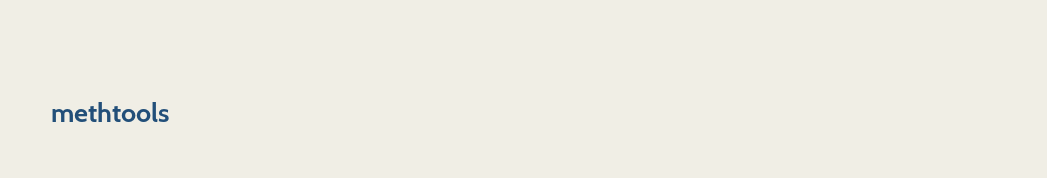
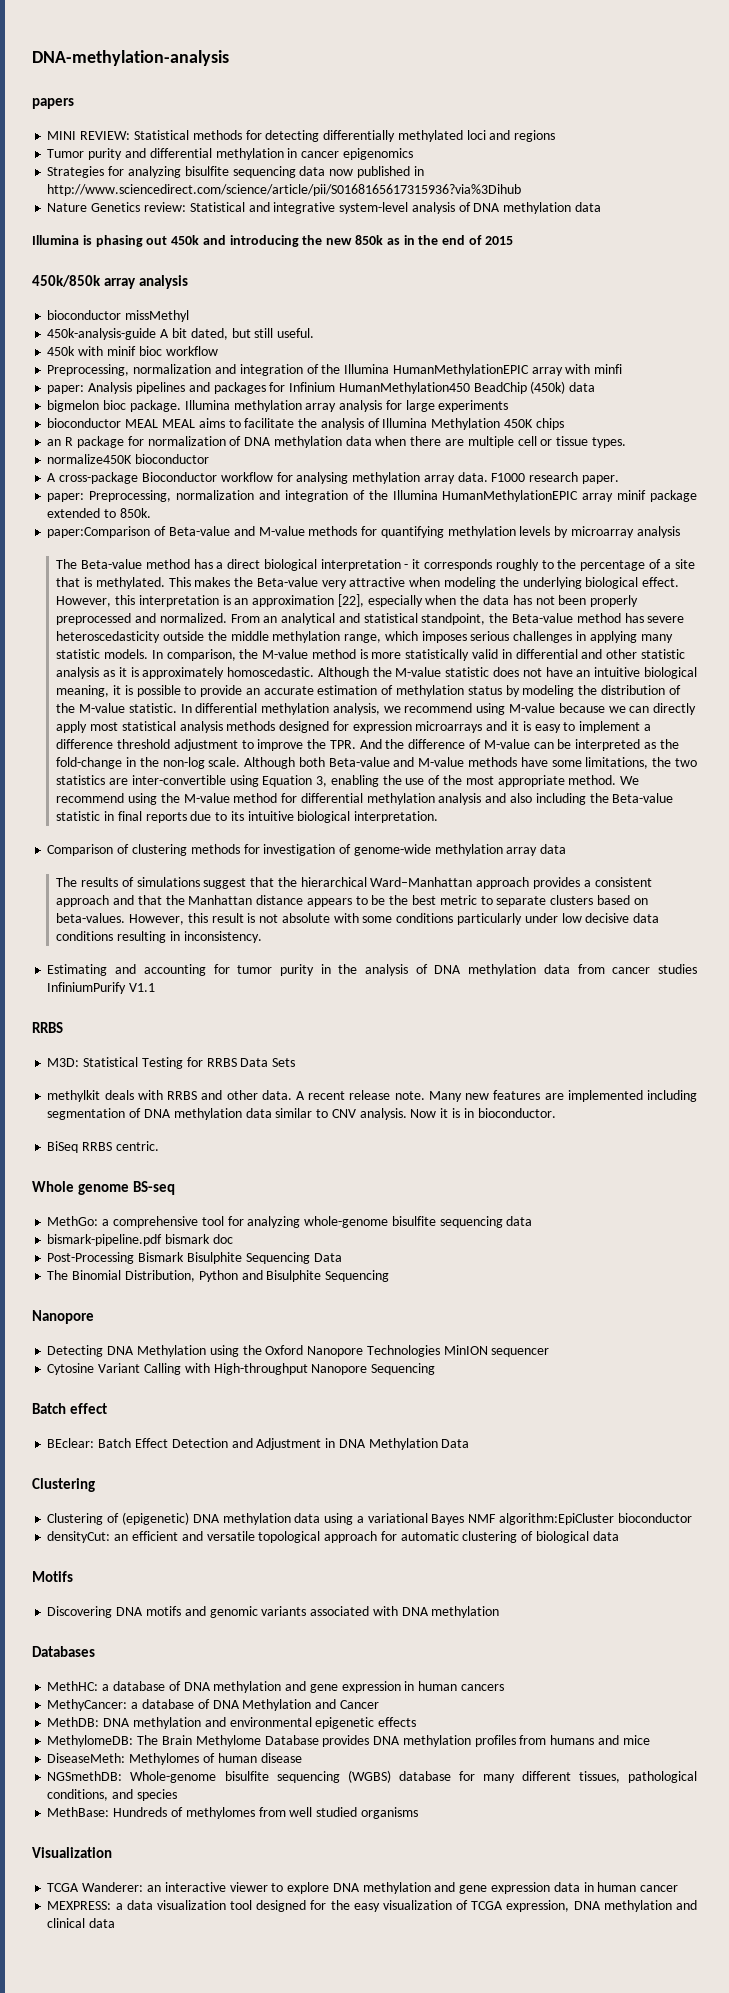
- methtools
+ DNA-methylation-analysis
+ papers
+ MINI REVIEW: Statistical methods for detecting differentially methylated loci and regions
+ Tumor purity and differential methylation in cancer epigenomics
+ Strategies for analyzing bisulfite sequencing data now published in http://www.sciencedirect.com/science/article/pii/S0168165617315936?via%3Dihub
+ Nature Genetics review: Statistical and integrative system-level analysis of DNA methylation data
+ Illumina is phasing out 450k and introducing the new 850k as in the end of 2015
+ 450k/850k array analysis
+ bioconductor missMethyl
+ 450k-analysis-guide A bit dated, but still useful.
+ 450k with minif bioc workflow
+ Preprocessing, normalization and integration of the Illumina HumanMethylationEPIC array with minfi
+ paper: Analysis pipelines and packages for Infinium HumanMethylation450 BeadChip (450k) data
+ bigmelon bioc package. Illumina methylation array analysis for large experiments
+ bioconductor MEAL MEAL aims to facilitate the analysis of Illumina Methylation 450K chips
+ an R package for normalization of DNA methylation data when there are multiple cell or tissue types.
+ normalize450K bioconductor
+ A cross-package Bioconductor workflow for analysing methylation array data. F1000 research paper.
+ paper: Preprocessing, normalization and integration of the Illumina HumanMethylationEPIC array minif package extended to 850k.
+ paper:Comparison of Beta-value and M-value methods for quantifying methylation levels by microarray analysis
+ The Beta-value method has a direct biological interpretation - it corresponds roughly to the percentage of a site that is methylated. This makes the Beta-value very attractive when modeling the underlying biological effect. However, this interpretation is an approximation [22], especially when the data has not been properly preprocessed and normalized. From an analytical and statistical standpoint, the Beta-value method has severe heteroscedasticity outside the middle methylation range, which imposes serious challenges in applying many statistic models. In comparison, the M-value method is more statistically valid in differential and other statistic analysis as it is approximately homoscedastic. Although the M-value statistic does not have an intuitive biological meaning, it is possible to provide an accurate estimation of methylation status by modeling the distribution of the M-value statistic. In differential methylation analysis, we recommend using M-value because we can directly apply most statistical analysis methods designed for expression microarrays and it is easy to implement a difference threshold adjustment to improve the TPR. And the difference of M-value can be interpreted as the fold-change in the non-log scale. Although both Beta-value and M-value methods have some limitations, the two statistics are inter-convertible using Equation 3, enabling the use of the most appropriate method. We recommend using the M-value method for differential methylation analysis and also including the Beta-value statistic in final reports due to its intuitive biological interpretation.
+ Comparison of clustering methods for investigation of genome-wide methylation array data
+ The results of simulations suggest that the hierarchical Ward–Manhattan approach provides a consistent approach and that the Manhattan distance appears to be the best metric to separate clusters based on beta-values. However, this result is not absolute with some conditions particularly under low decisive data conditions resulting in inconsistency.
+ Estimating and accounting for tumor purity in the analysis of DNA methylation data from cancer studies InfiniumPurify V1.1
+ RRBS
+ M3D: Statistical Testing for RRBS Data Sets
+ methylkit deals with RRBS and other data. A recent release note. Many new features are implemented including segmentation of DNA methylation data similar to CNV analysis. Now it is in bioconductor.
+ BiSeq RRBS centric.
+ Whole genome BS-seq
+ MethGo: a comprehensive tool for analyzing whole-genome bisulfite sequencing data
+ bismark-pipeline.pdf bismark doc
+ Post-Processing Bismark Bisulphite Sequencing Data
+ The Binomial Distribution, Python and Bisulphite Sequencing
+ Nanopore
+ Detecting DNA Methylation using the Oxford Nanopore Technologies MinION sequencer
+ Cytosine Variant Calling with High-throughput Nanopore Sequencing
+ Batch effect
+ BEclear: Batch Effect Detection and Adjustment in DNA Methylation Data
+ Clustering
+ Clustering of (epigenetic) DNA methylation data using a variational Bayes NMF algorithm:EpiCluster bioconductor
+ densityCut: an efficient and versatile topological approach for automatic clustering of biological data
+ Motifs
+ Discovering DNA motifs and genomic variants associated with DNA methylation
+ Databases
+ MethHC: a database of DNA methylation and gene expression in human cancers
+ MethyCancer: a database of DNA Methylation and Cancer
+ MethDB: DNA methylation and environmental epigenetic effects
+ MethylomeDB: The Brain Methylome Database provides DNA methylation profiles from humans and mice
+ DiseaseMeth: Methylomes of human disease
+ NGSmethDB: Whole-genome bisulfite sequencing (WGBS) database for many different tissues, pathological conditions, and species
+ MethBase: Hundreds of methylomes from well studied organisms
+ Visualization
+ TCGA Wanderer: an interactive viewer to explore DNA methylation and gene expression data in human cancer
+ MEXPRESS: a data visualization tool designed for the easy visualization of TCGA expression, DNA methylation and clinical data

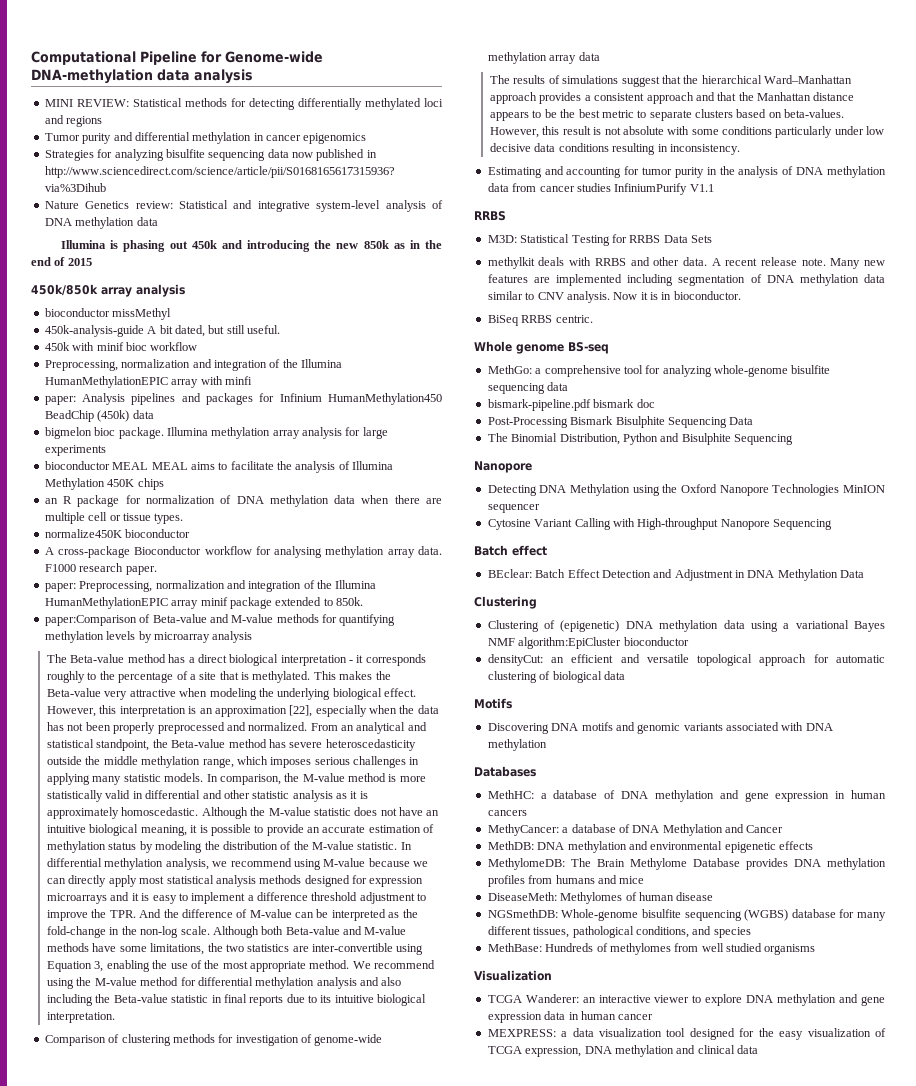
- DNA-methylation-analysis
- papers
+ Computational Pipeline for Genome-wide DNA-methylation data analysis

